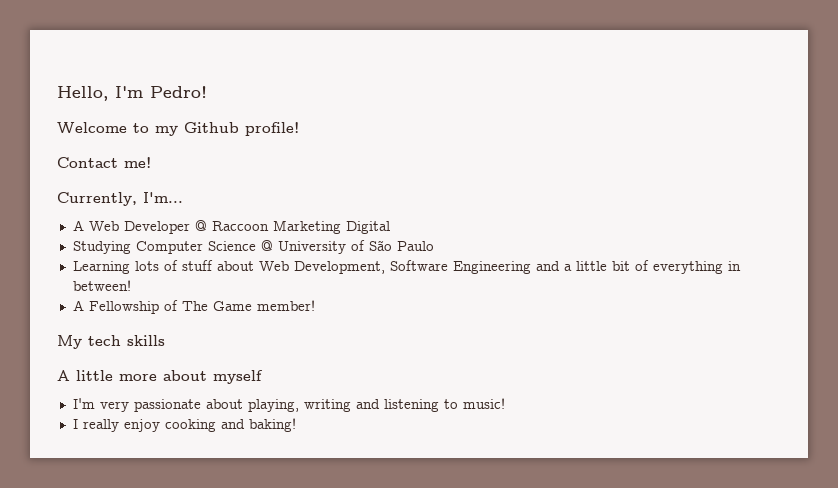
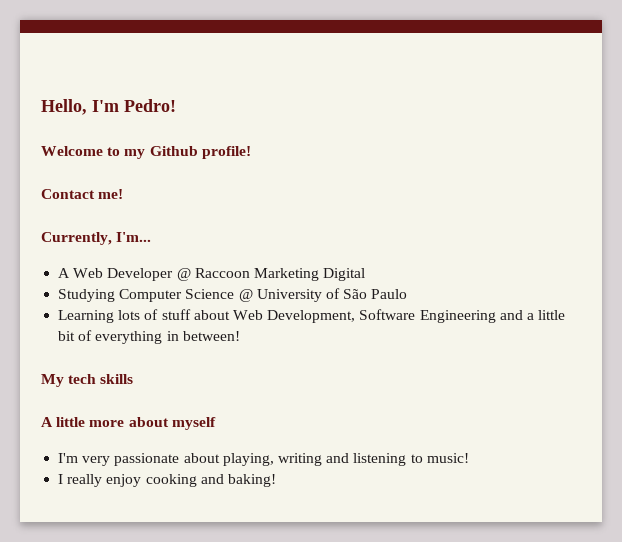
- A Fellowship of The Game member!

